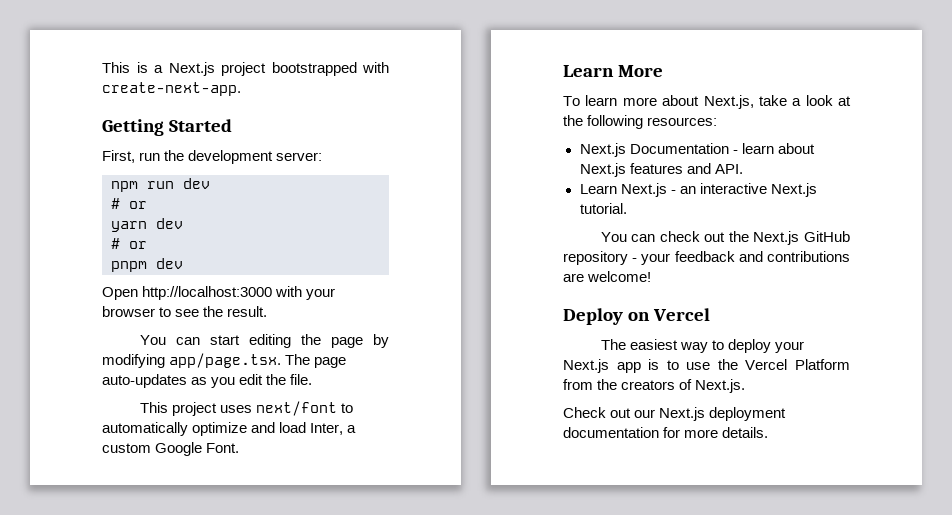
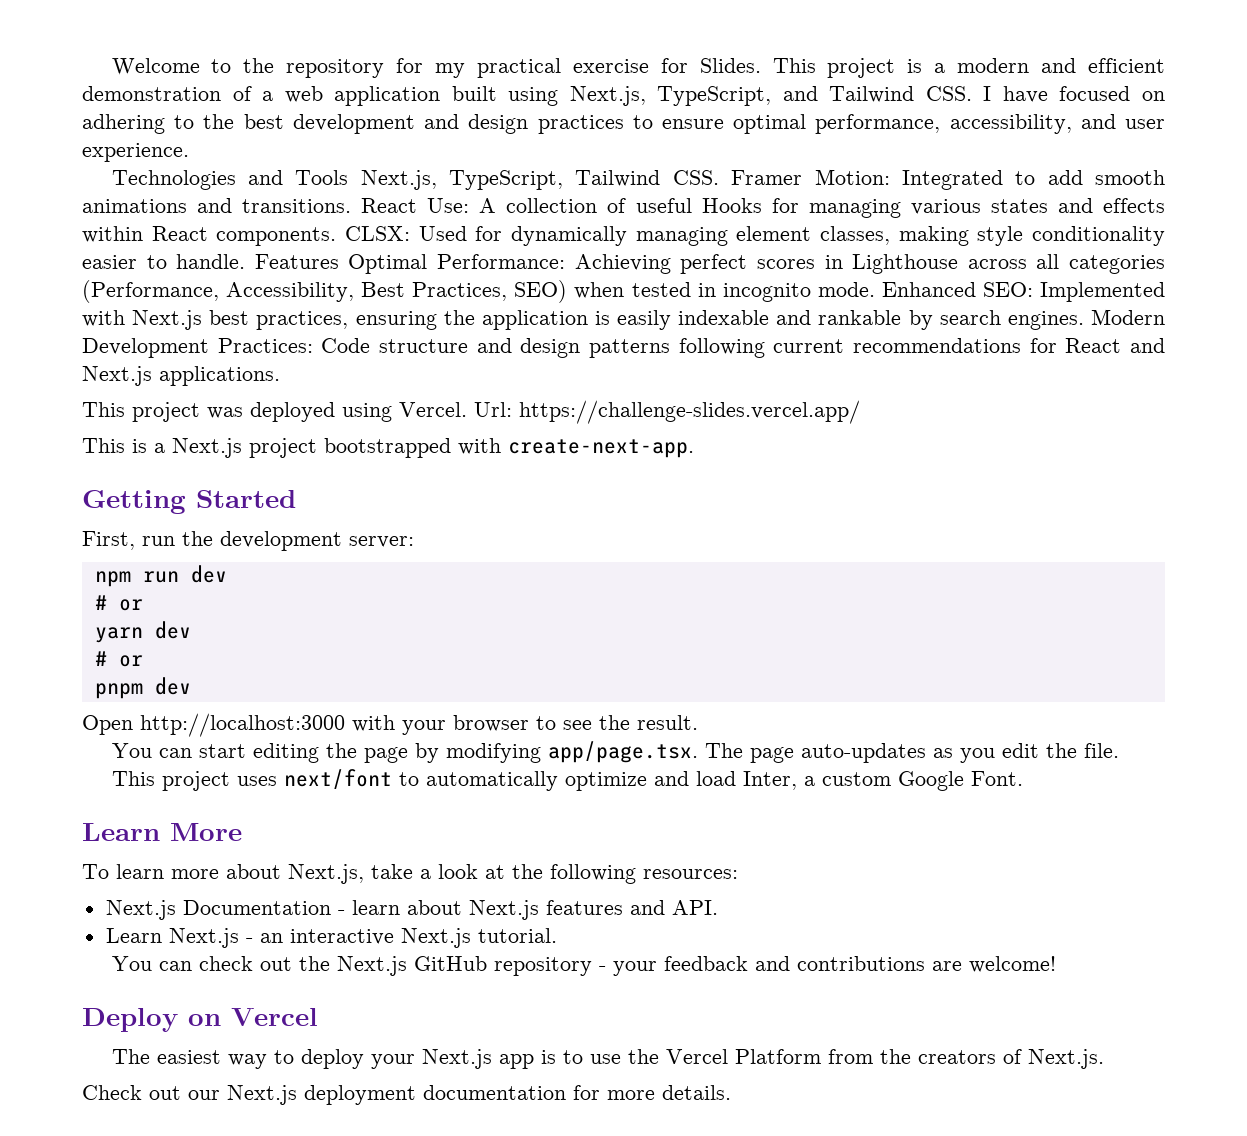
+ Welcome to the repository for my practical exercise for Slides. This project is a modern and efficient demonstration of a web application built using Next.js, TypeScript, and Tailwind CSS. I have focused on adhering to the best development and design practices to ensure optimal performance, accessibility, and user experience.
+ Technologies and Tools Next.js, TypeScript, Tailwind CSS. Framer Motion: Integrated to add smooth animations and transitions. React Use: A collection of useful Hooks for managing various states and effects within React components. CLSX: Used for dynamically managing element classes, making style conditionality easier to handle. Features Optimal Performance: Achieving perfect scores in Lighthouse across all categories (Performance, Accessibility, Best Practices, SEO) when tested in incognito mode. Enhanced SEO: Implemented with Next.js best practices, ensuring the application is easily indexable and rankable by search engines. Modern Development Practices: Code structure and design patterns following current recommendations for React and Next.js applications.
+ This project was deployed using Vercel. Url: https://challenge-slides.vercel.app/

